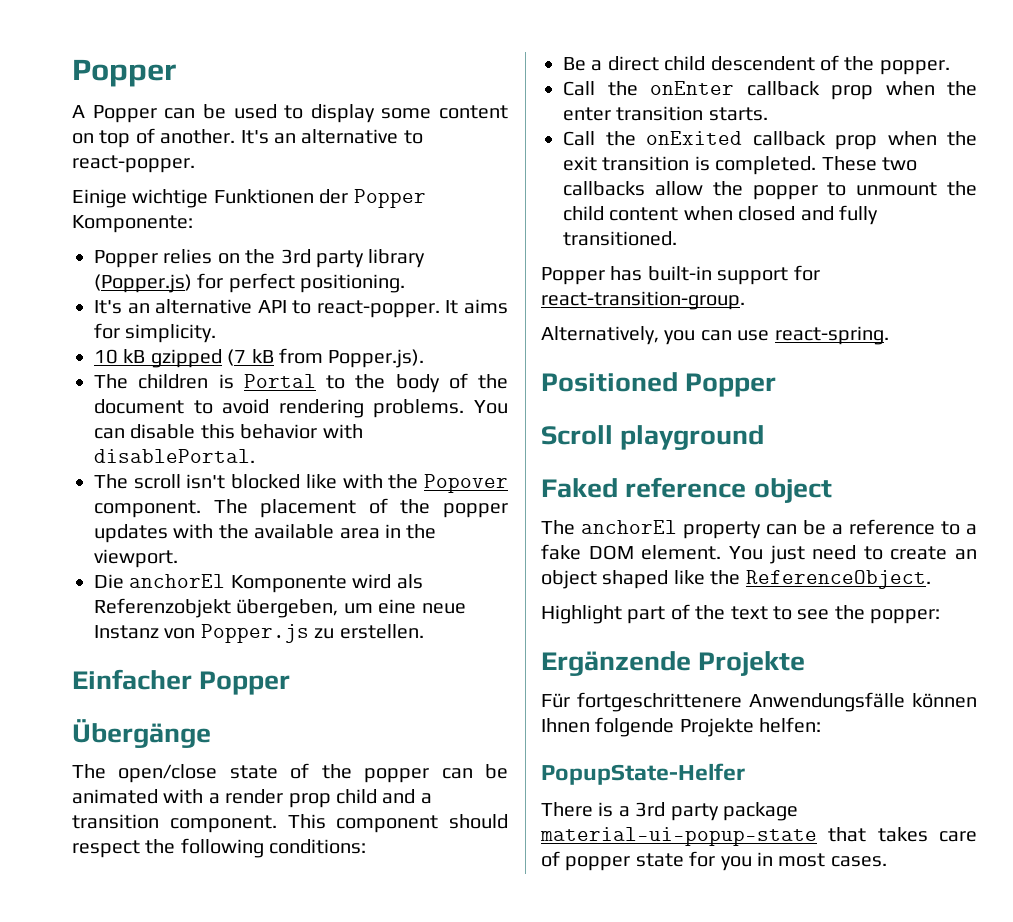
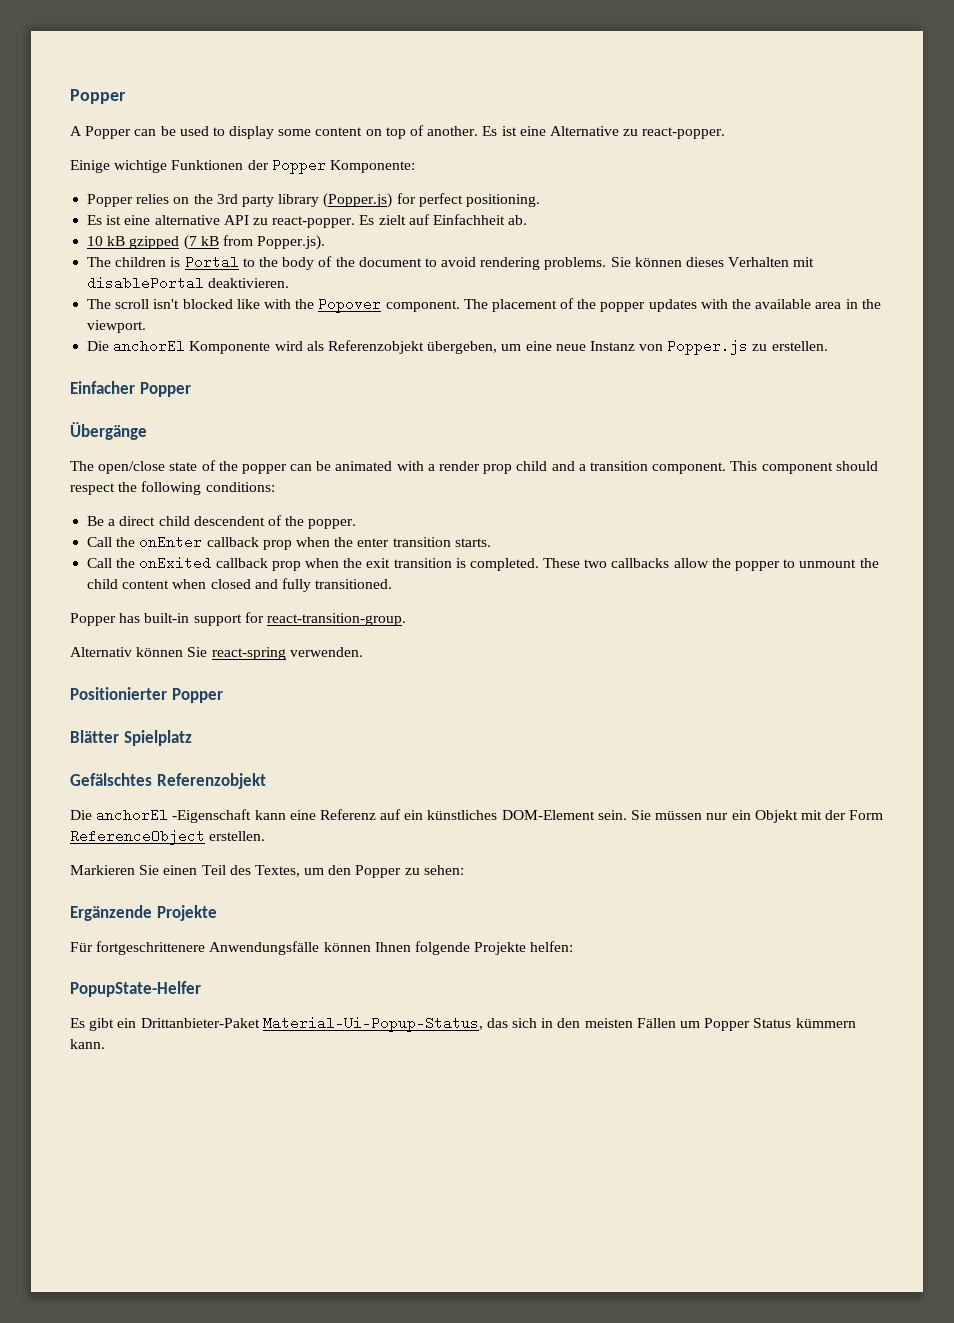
- It's an alternative to react-popper.
+ Es ist eine Alternative zu react-popper.
- It's an alternative API to react-popper. It aims for simplicity.
+ Es ist eine alternative API zu react-popper. Es zielt auf Einfachheit ab.
- You can disable this behavior with disablePortal.
+ Sie können dieses Verhalten mit disablePortal deaktivieren.
- Alternatively, you can use react-spring.
- Positioned Popper
- Scroll playground
- Faked reference object
- The anchorEl property can be a reference to a fake DOM element. You just need to create an object shaped like the ReferenceObject.
- Highlight part of the text to see the popper:
+ Alternativ können Sie react-spring verwenden.
+ Positionierter Popper
+ Blätter Spielplatz
+ Gefälschtes Referenzobjekt
+ Die anchorEl -Eigenschaft kann eine Referenz auf ein künstliches DOM-Element sein. Sie müssen nur ein Objekt mit der Form ReferenceObject erstellen.
+ Markieren Sie einen Teil des Textes, um den Popper zu sehen:
- There is a 3rd party package material-ui-popup-state that takes care of popper state for you in most cases.
+ Es gibt ein Drittanbieter-Paket Material-Ui-Popup-Status, das sich in den meisten Fällen um Popper Status kümmern kann.

